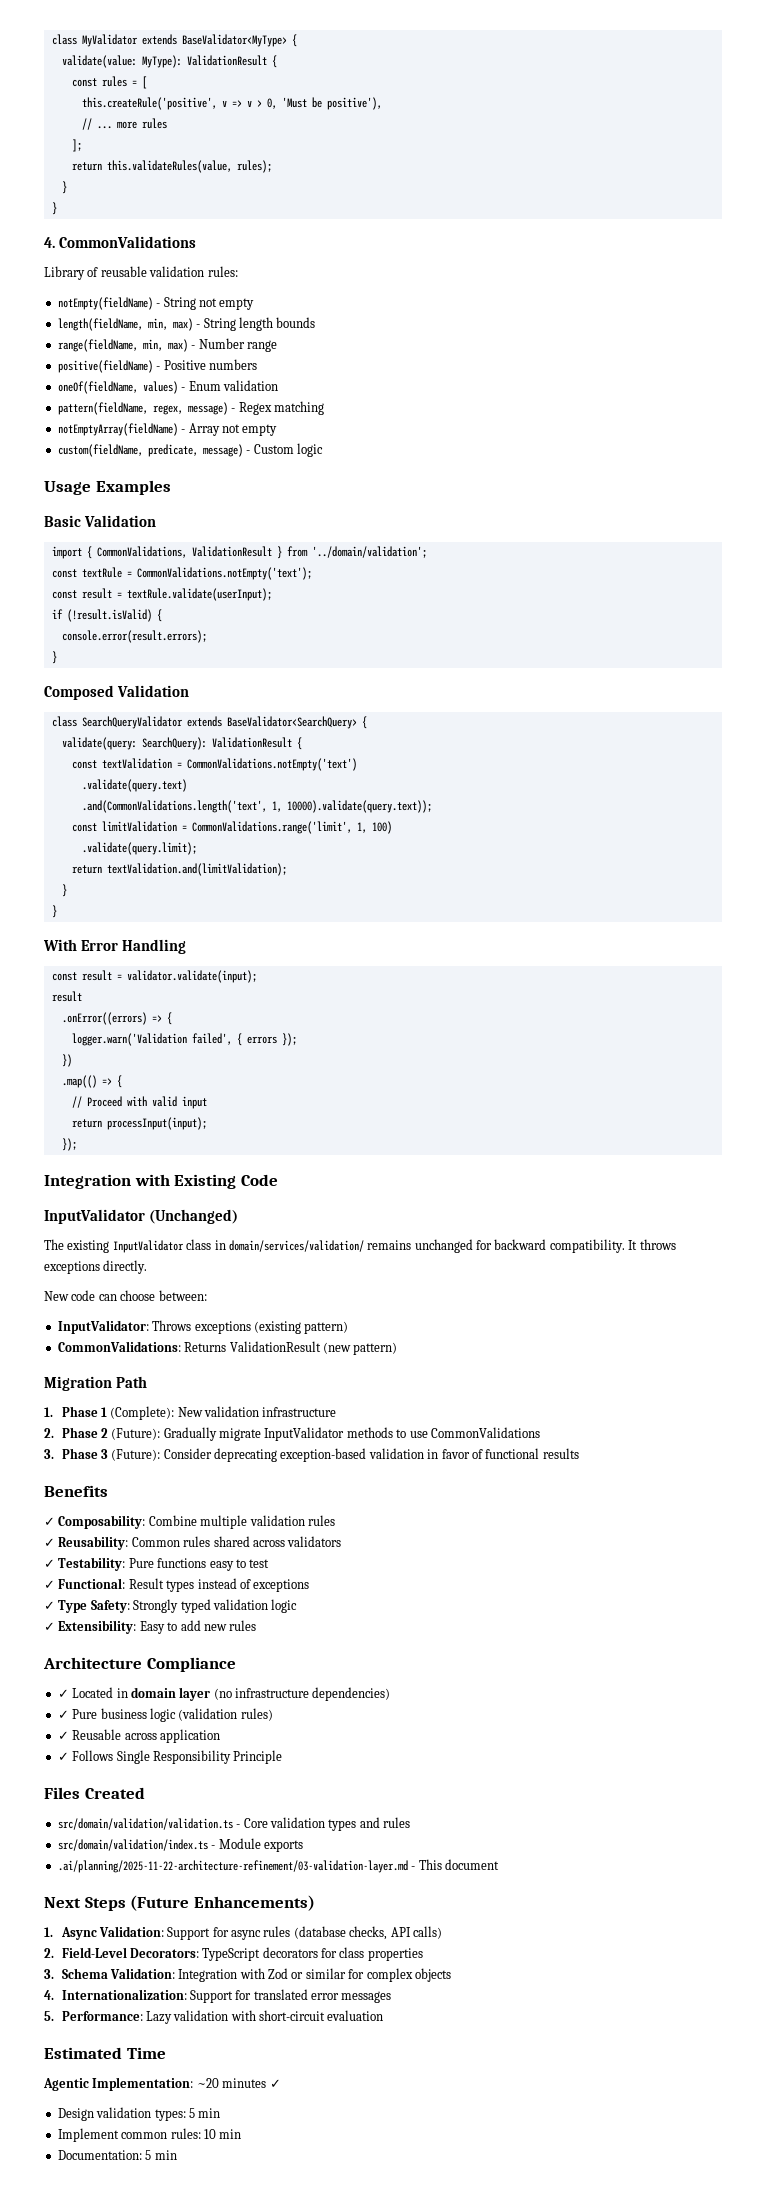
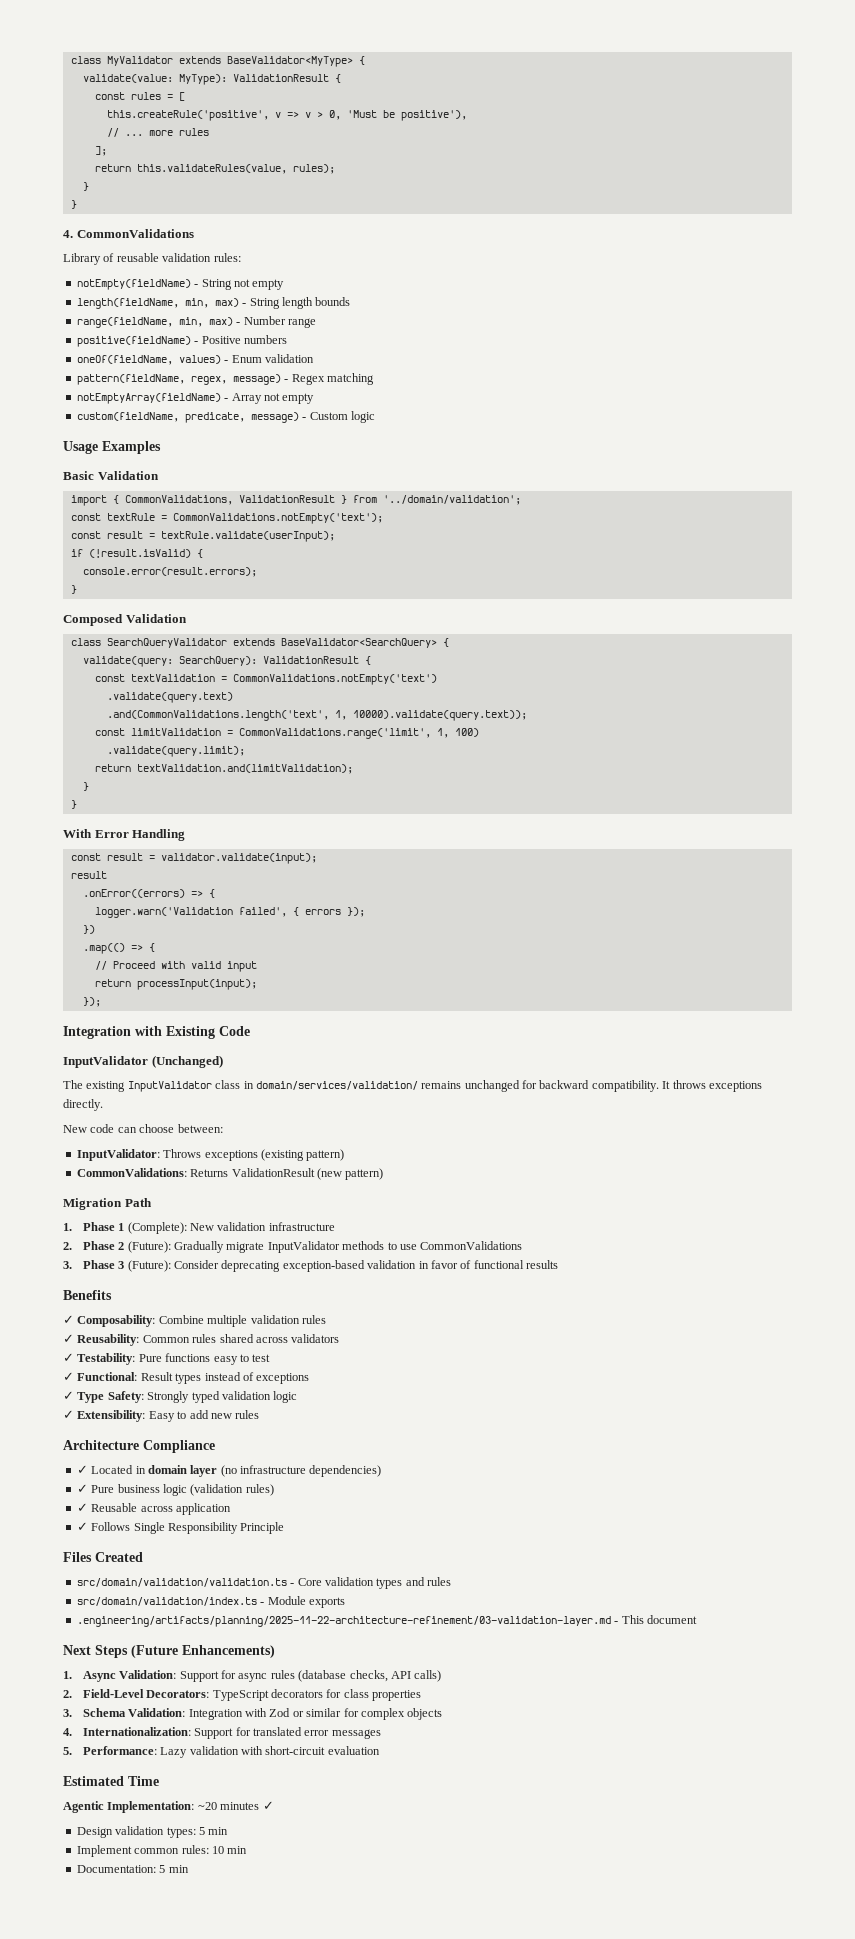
- .ai/planning/2025-11-22-architecture-refinement/03-validation-layer.md - This document
+ .engineering/artifacts/planning/2025-11-22-architecture-refinement/03-validation-layer.md - This document

